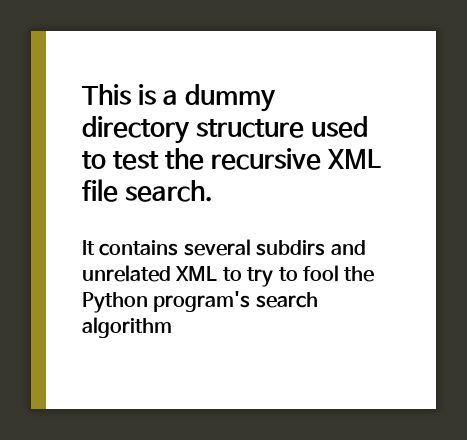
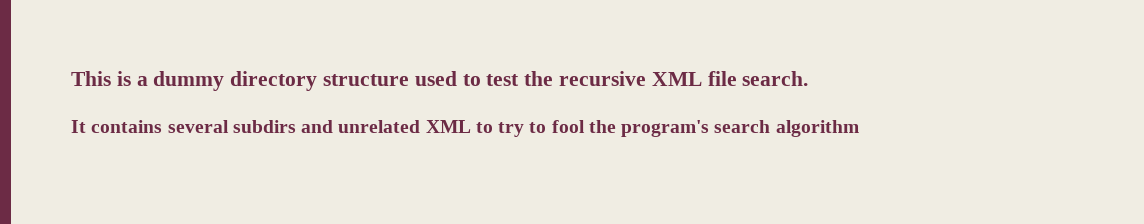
- It contains several subdirs and unrelated XML to try to fool the Python program's search algorithm
+ It contains several subdirs and unrelated XML to try to fool the program's search algorithm

